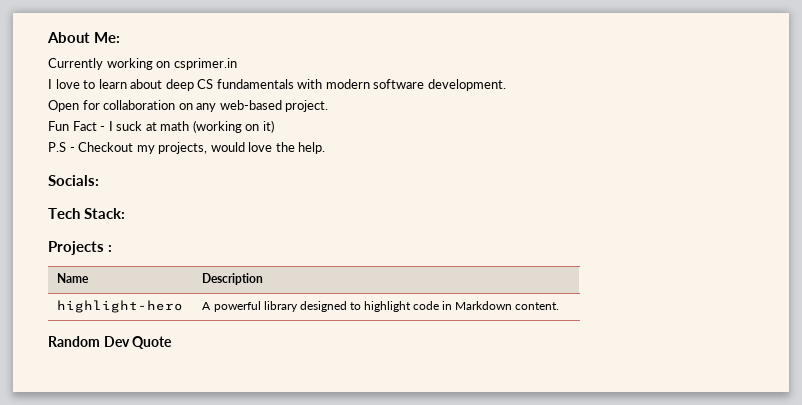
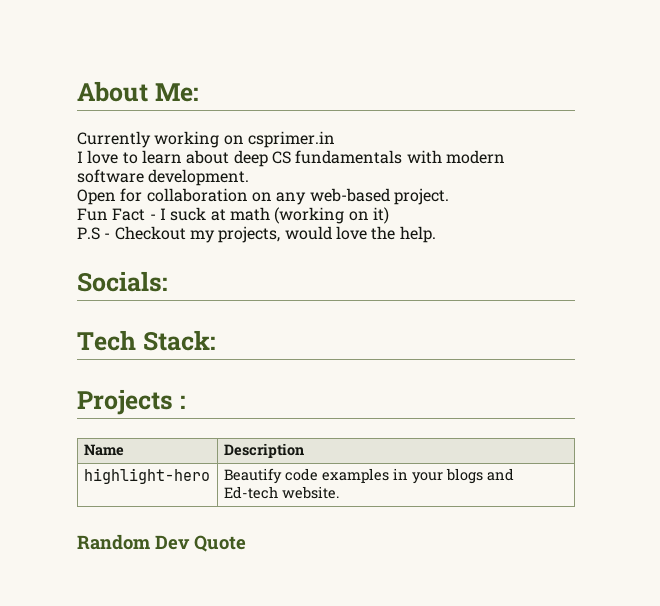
- highlight-hero | A powerful library designed to highlight code in Markdown content.
+ highlight-hero | Beautify code examples in your blogs and Ed-tech website.

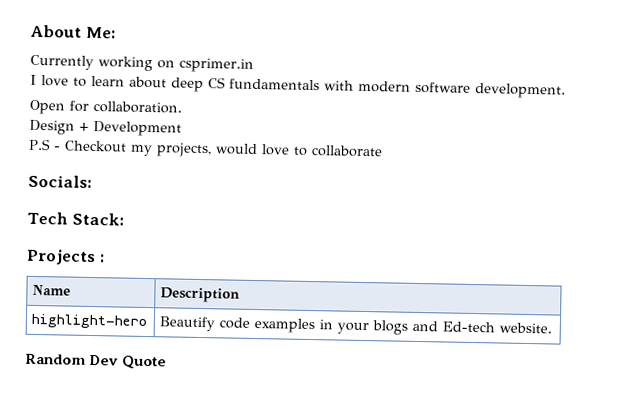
- Open for collaboration on any web-based project.
- Fun Fact - I suck at math (working on it)
+ Open for collaboration.
+ Design + Development
- P.S - Checkout my projects, would love the help.
+ P.S - Checkout my projects, would love to collaborate

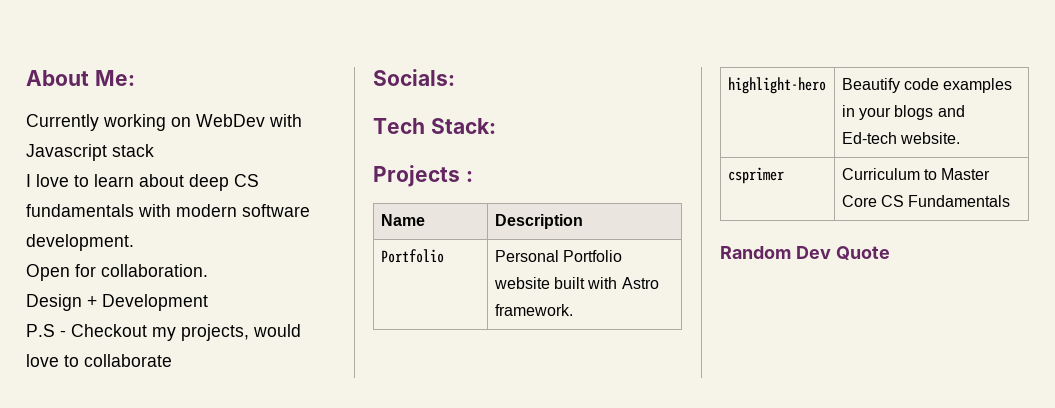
- Currently working on csprimer.in
+ Currently working on WebDev with Javascript stack
+ Portfolio | Personal Portfolio website built with Astro framework.
+ csprimer | Curriculum to Master Core CS Fundamentals

